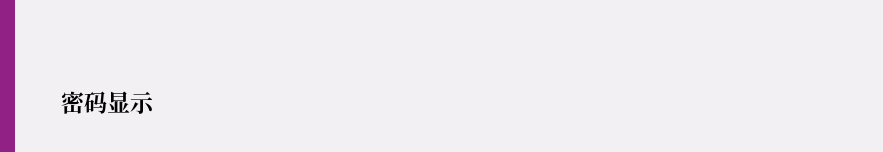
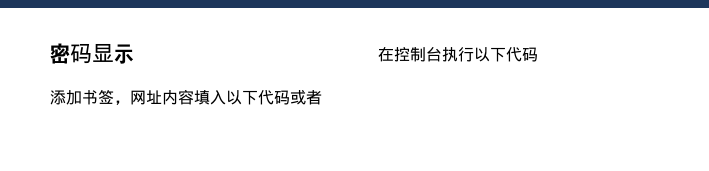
+ 添加书签，网址内容填入以下代码或者在控制台执行以下代码

